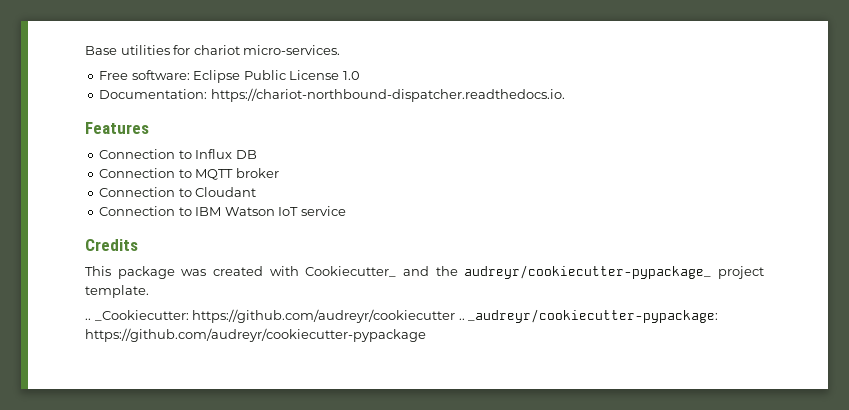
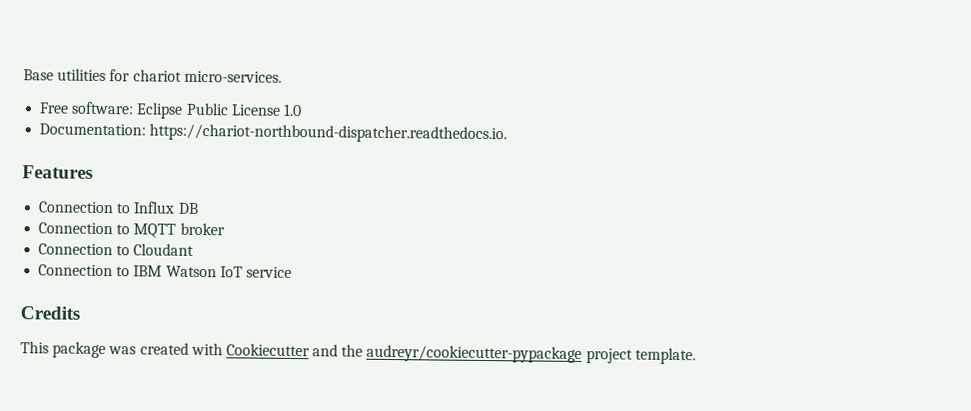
- This package was created with Cookiecutter_ and the audreyr/cookiecutter-pypackage_ project template.
+ This package was created with Cookiecutter and the audreyr/cookiecutter-pypackage project template.
- .. _Cookiecutter: https://github.com/audreyr/cookiecutter .. _audreyr/cookiecutter-pypackage: https://github.com/audreyr/cookiecutter-pypackage

